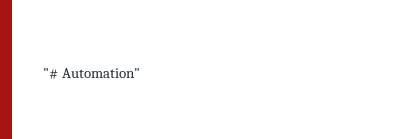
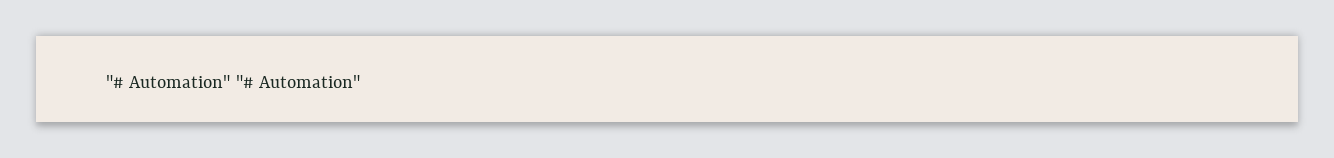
- "# Automation"
+ "# Automation" "# Automation"

